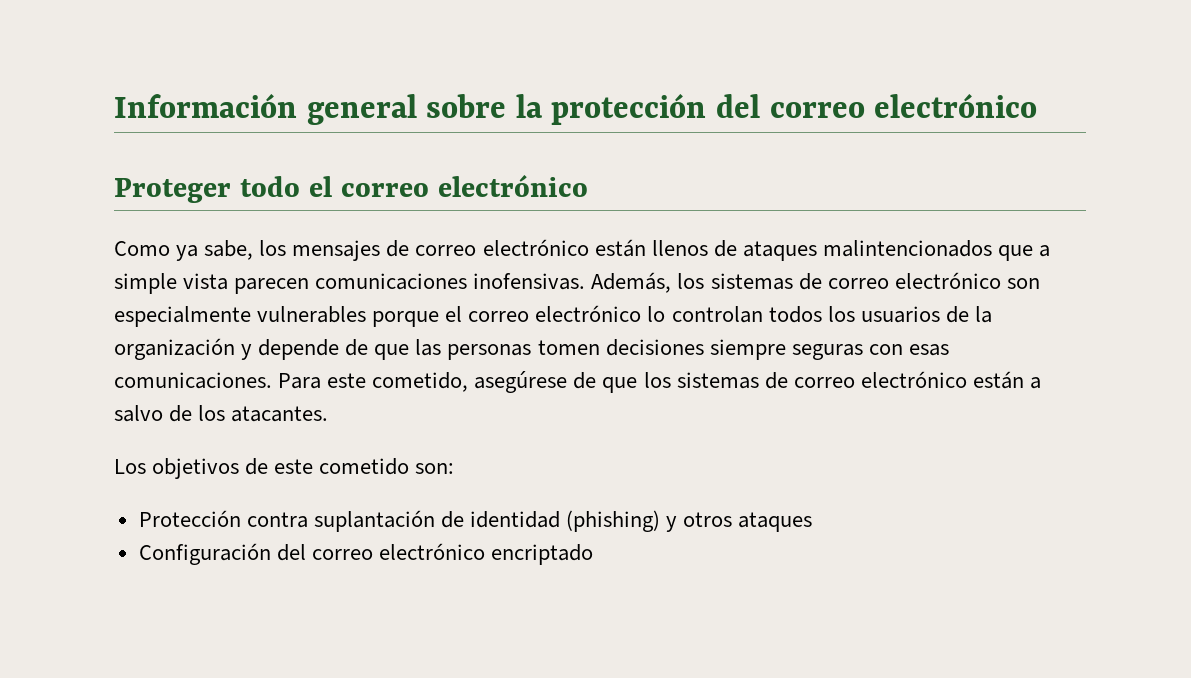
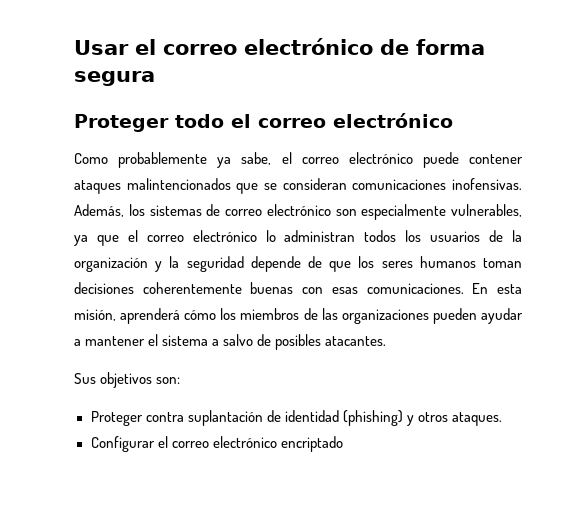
- Información general sobre la protección del correo electrónico
+ Usar el correo electrónico de forma segura
- Como ya sabe, los mensajes de correo electrónico están llenos de ataques malintencionados que a simple vista parecen comunicaciones inofensivas.
+ Como probablemente ya sabe, el correo electrónico puede contener ataques malintencionados que se consideran comunicaciones inofensivas.
- Además, los sistemas de correo electrónico son especialmente vulnerables porque el correo electrónico lo controlan todos los usuarios de la organización y depende de que las personas tomen decisiones siempre seguras con esas comunicaciones. Para este cometido, asegúrese de que los sistemas de correo electrónico están a salvo de los atacantes.
+ Además, los sistemas de correo electrónico son especialmente vulnerables, ya que el correo electrónico lo administran todos los usuarios de la organización y la seguridad depende de que los seres humanos toman decisiones coherentemente buenas con esas comunicaciones. En esta misión, aprenderá cómo los miembros de las organizaciones pueden ayudar a mantener el sistema a salvo de posibles atacantes.
- Los objetivos de este cometido son:
+ Sus objetivos son:
- Protección contra suplantación de identidad (phishing) y otros ataques
- Configuración del correo electrónico encriptado
+ Proteger contra suplantación de identidad (phishing) y otros ataques.
+ Configurar el correo electrónico encriptado

